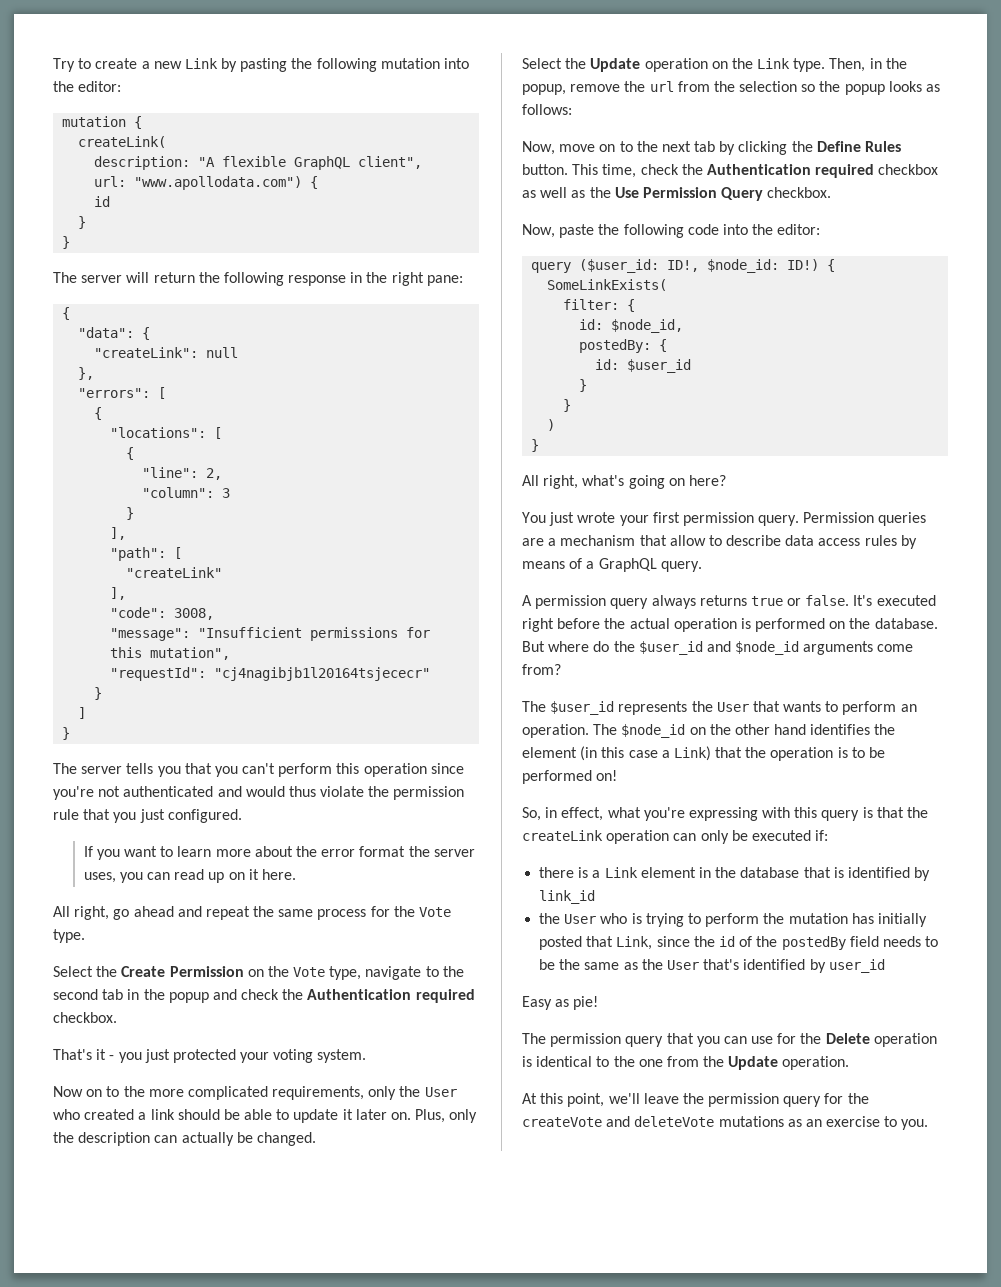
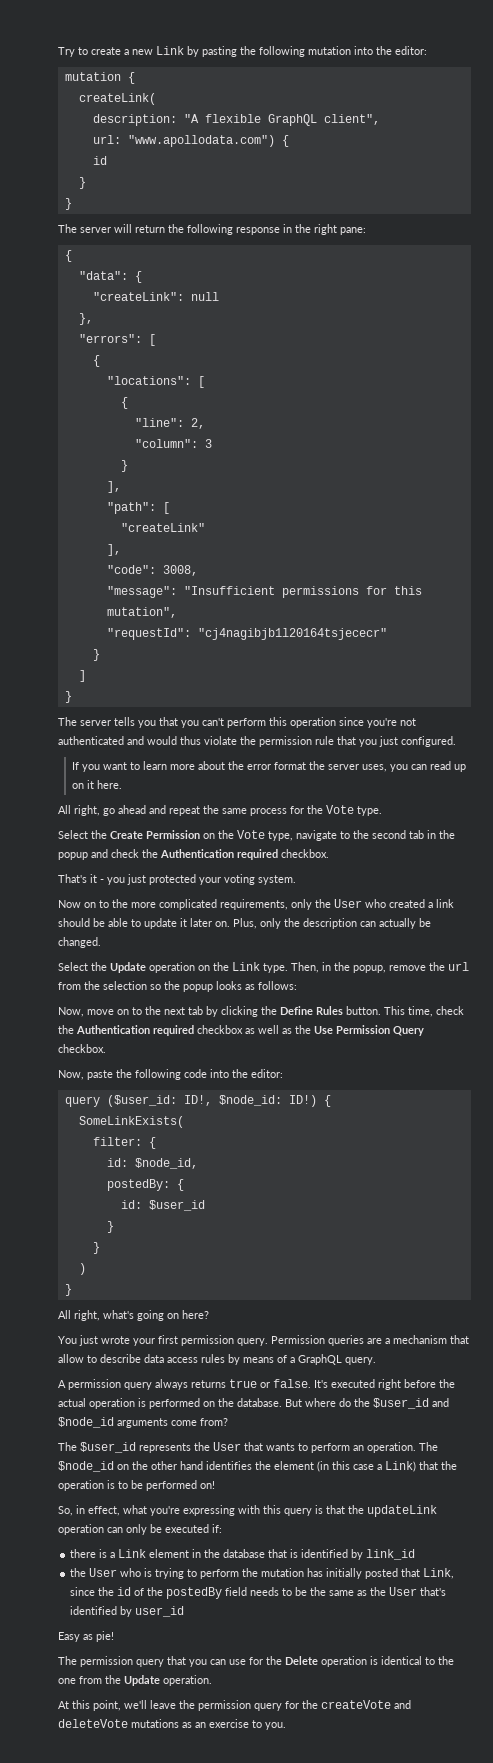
- So, in effect, what you're expressing with this query is that the createLink operation can only be executed if:
+ So, in effect, what you're expressing with this query is that the updateLink operation can only be executed if:

